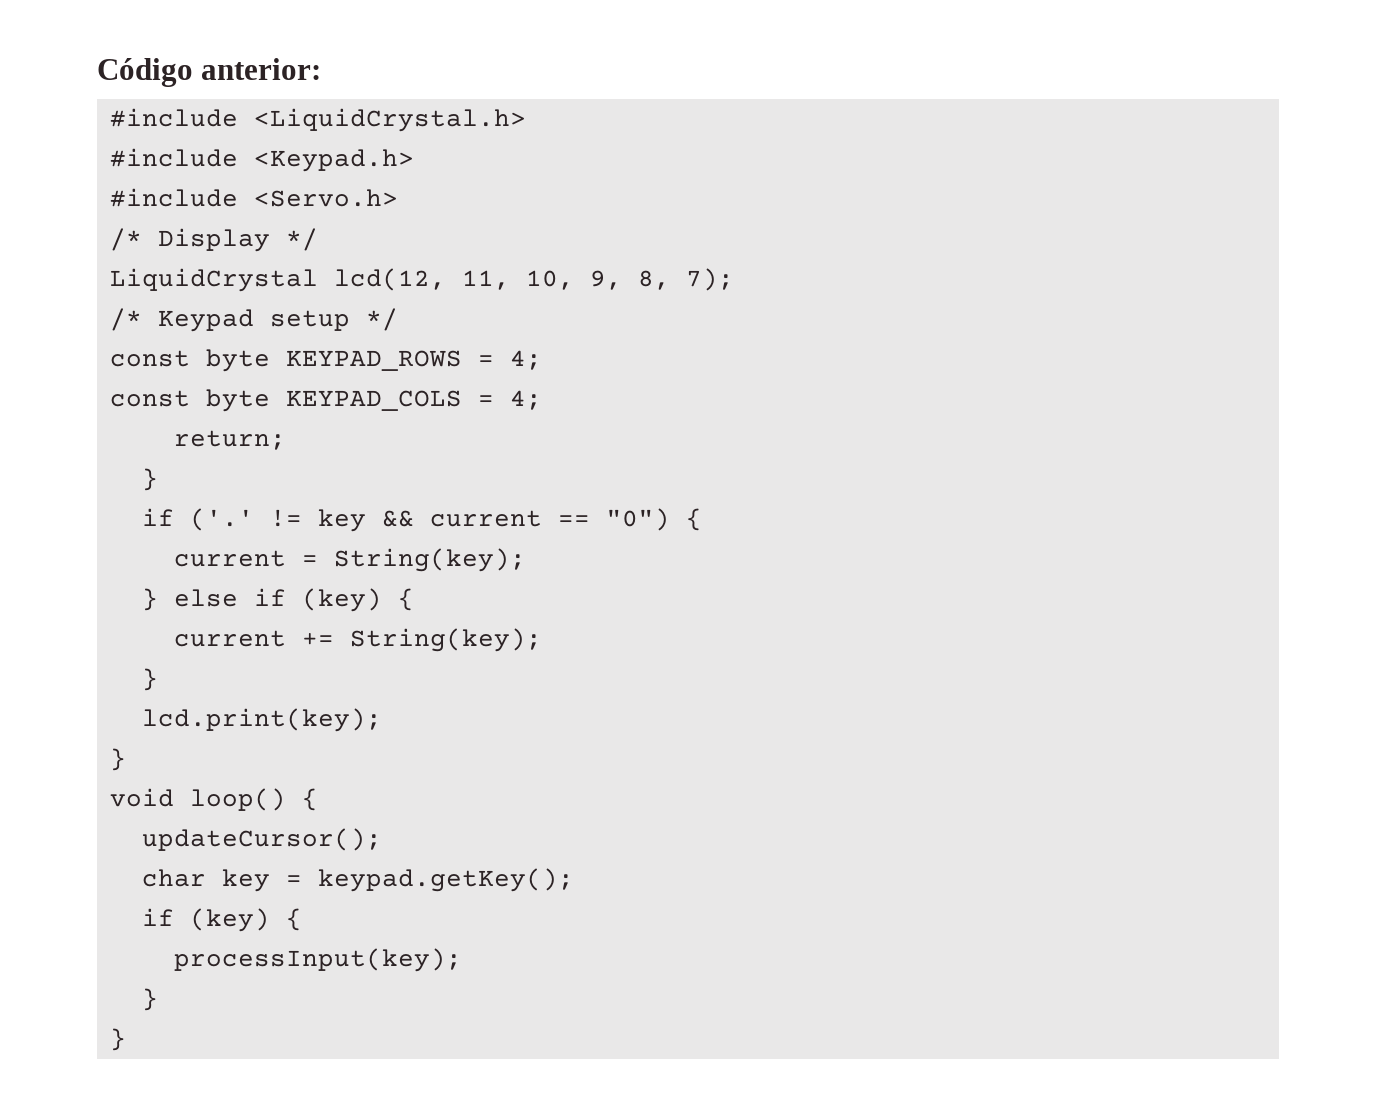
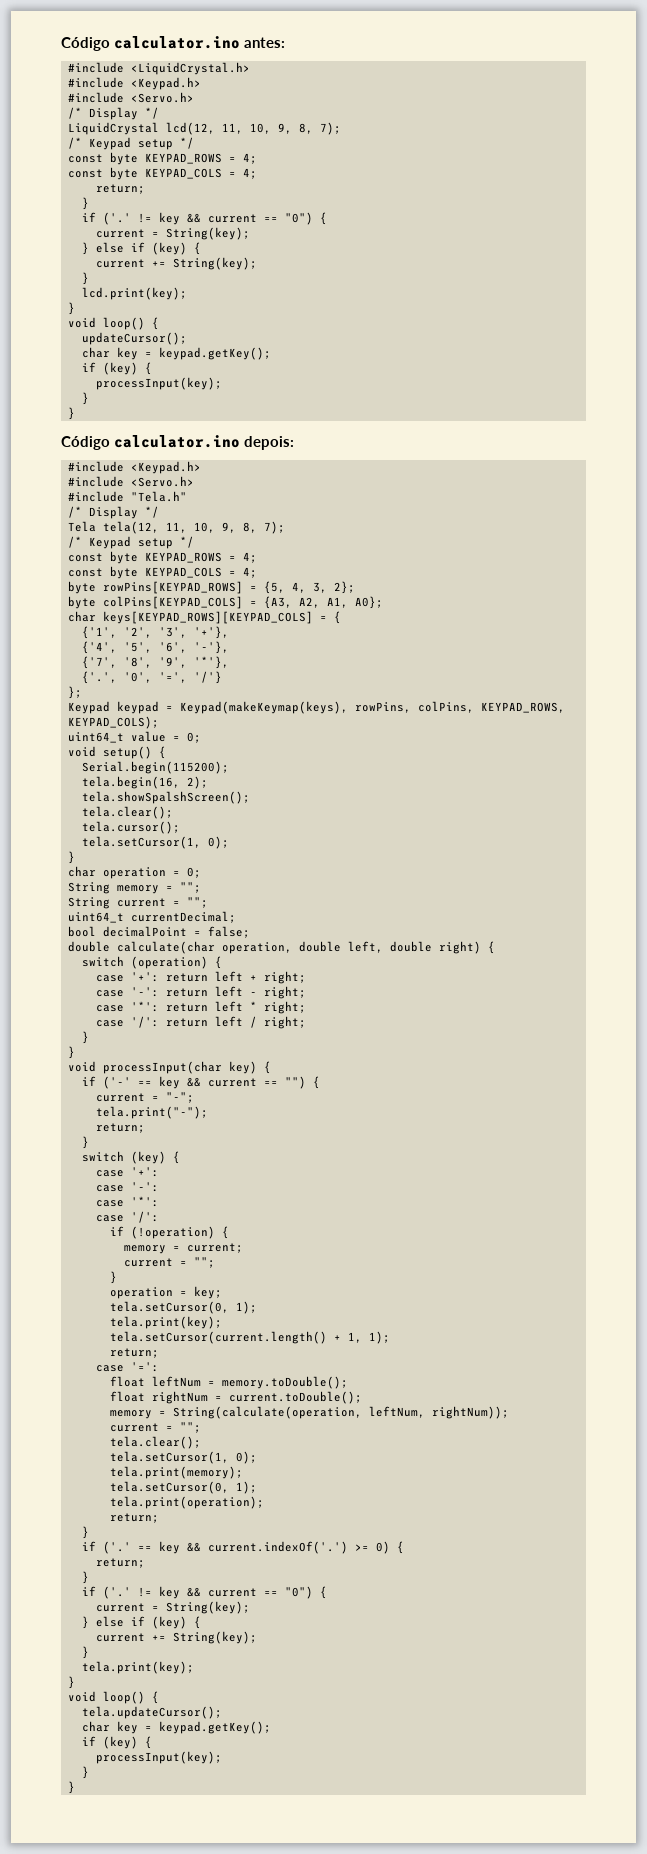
- Código anterior:
+ Código calculator.ino antes:
+ Código calculator.ino depois:
+ #include <Keypad.h>
+ #include <Servo.h>
+ #include "Tela.h"
+ /* Display */
+ Tela tela(12, 11, 10, 9, 8, 7);
+ /* Keypad setup */
+ const byte KEYPAD_ROWS = 4;
+ const byte KEYPAD_COLS = 4;
+ byte rowPins[KEYPAD_ROWS] = {5, 4, 3, 2};
+ byte colPins[KEYPAD_COLS] = {A3, A2, A1, A0};
+ char keys[KEYPAD_ROWS][KEYPAD_COLS] = {
+ {'1', '2', '3', '+'},
+ {'4', '5', '6', '-'},
+ {'7', '8', '9', '*'},
+ {'.', '0', '=', '/'}
+ };
+ Keypad keypad = Keypad(makeKeymap(keys), rowPins, colPins, KEYPAD_ROWS, KEYPAD_COLS);
+ uint64_t value = 0;
+ void setup() {
+ Serial.begin(115200);
+ tela.begin(16, 2);
+ tela.showSpalshScreen();
+ tela.clear();
+ tela.cursor();
+ tela.setCursor(1, 0);
+ }
+ char operation = 0;
+ String memory = "";
+ String current = "";
+ uint64_t currentDecimal;
+ bool decimalPoint = false;
+ double calculate(char operation, double left, double right) {
+ switch (operation) {
+ case '+': return left + right;
+ case '-': return left - right;
+ case '*': return left * right;
+ case '/': return left / right;
+ }
+ }
+ void processInput(char key) {
+ if ('-' == key && current == "") {
+ current = "-";
+ tela.print("-");
+ return;
+ }
+ switch (key) {
+ case '+':
+ case '-':
+ case '*':
+ case '/':
+ if (!operation) {
+ memory = current;
+ current = "";
+ }
+ operation = key;
+ tela.setCursor(0, 1);
+ tela.print(key);
+ tela.setCursor(current.length() + 1, 1);
+ return;
+ case '=':
+ float leftNum = memory.toDouble();
+ float rightNum = current.toDouble();
+ memory = String(calculate(operation, leftNum, rightNum));
+ current = "";
+ tela.clear();
+ tela.setCursor(1, 0);
+ tela.print(memory);
+ tela.setCursor(0, 1);
+ tela.print(operation);
+ return;
+ }
+ if ('.' == key && current.indexOf('.') >= 0) {
+ return;
+ }
+ if ('.' != key && current == "0") {
+ current = String(key);
+ } else if (key) {
+ current += String(key);
+ }
+ tela.print(key);
+ }
+ void loop() {
+ tela.updateCursor();
+ char key = keypad.getKey();
+ if (key) {
+ processInput(key);
+ }
+ }

